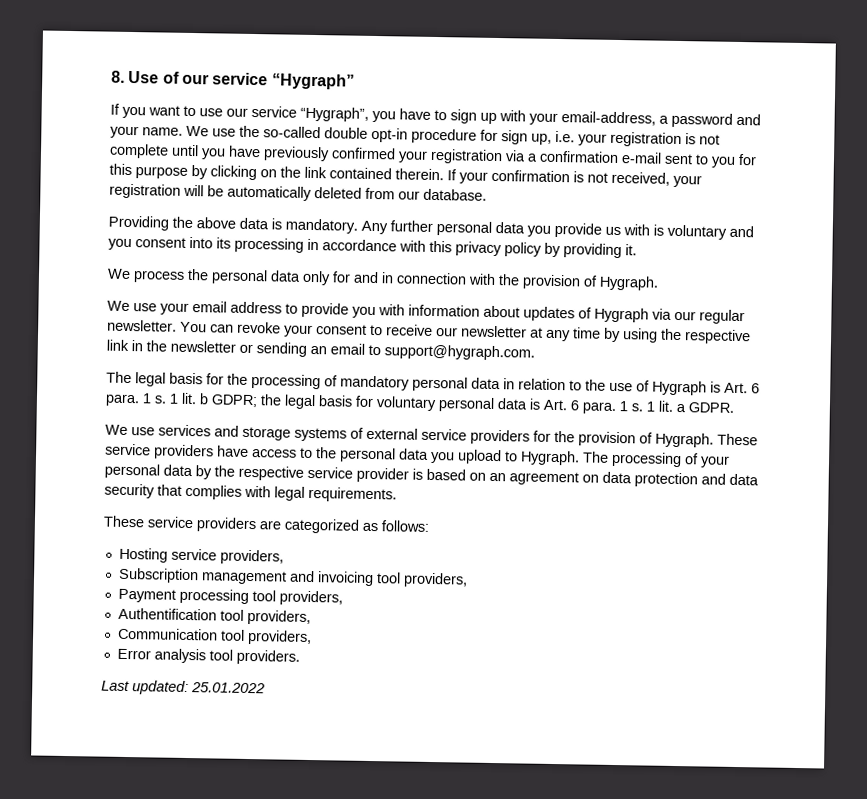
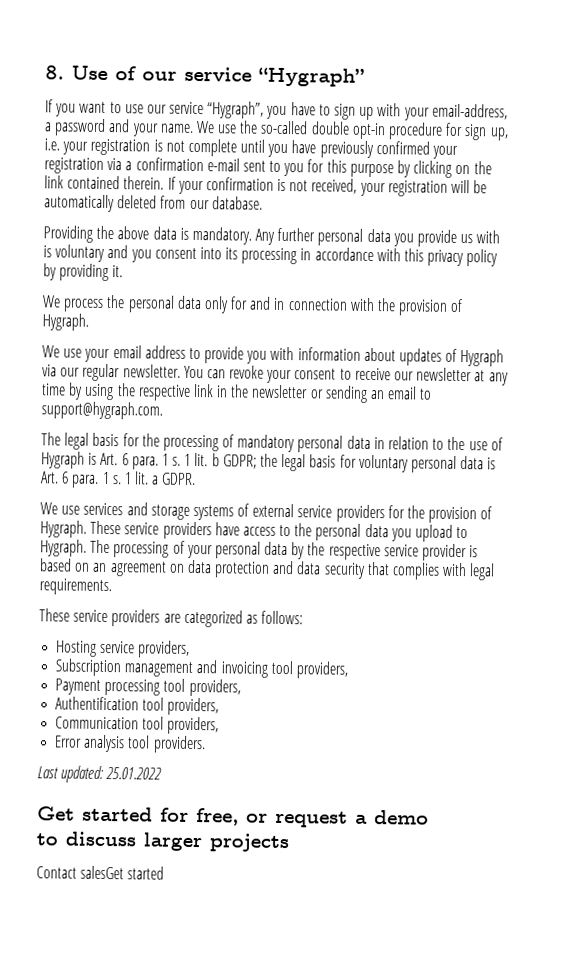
+ Get started for free, or request a demo
+ to discuss larger projects
+ Contact salesGet started

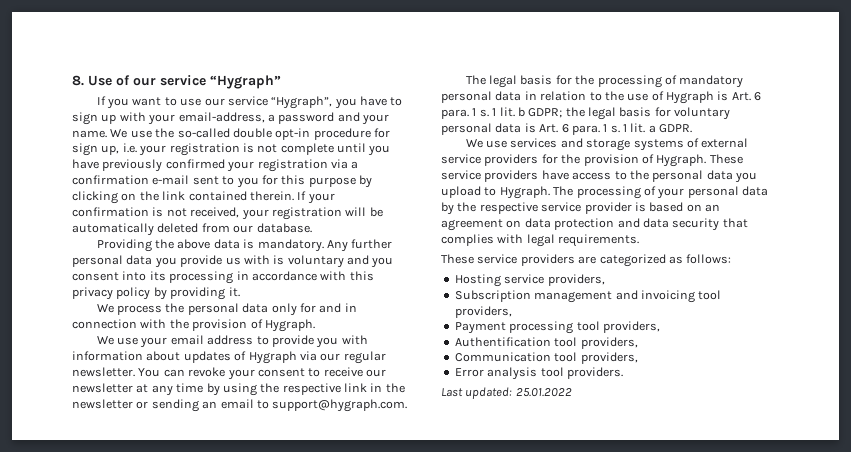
- Get started for free, or request a demo
- to discuss larger projects
- Contact salesGet started

